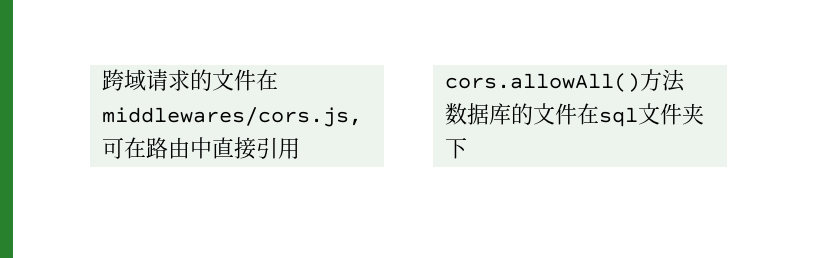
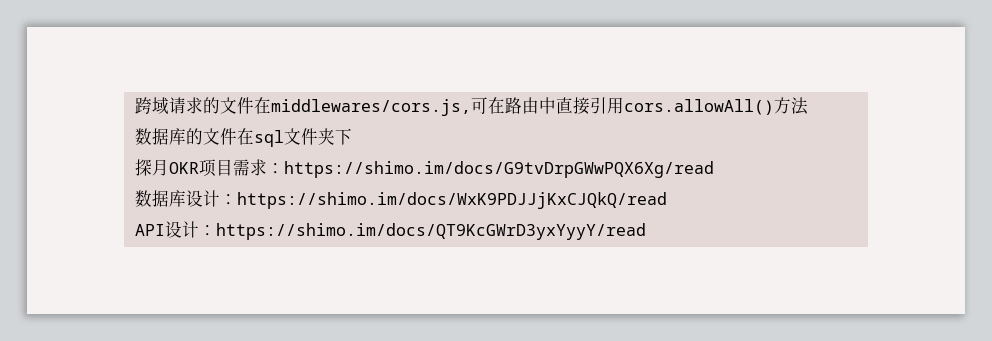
+ 探月OKR项目需求：https://shimo.im/docs/G9tvDrpGWwPQX6Xg/read
+ 数据库设计：https://shimo.im/docs/WxK9PDJJjKxCJQkQ/read
+ API设计：https://shimo.im/docs/QT9KcGWrD3yxYyyY/read

